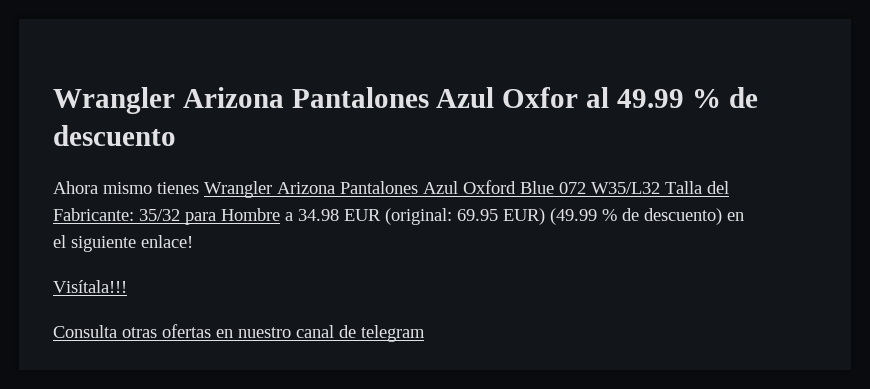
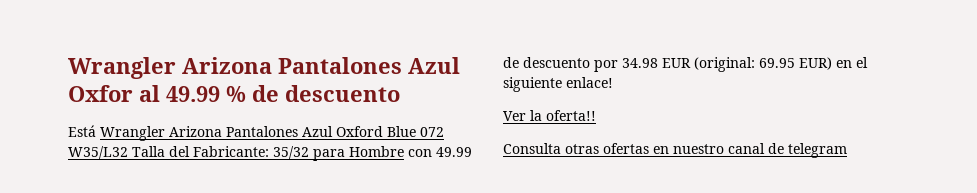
- Ahora mismo tienes Wrangler Arizona Pantalones Azul Oxford Blue 072 W35/L32 Talla del Fabricante: 35/32 para Hombre a 34.98 EUR (original: 69.95 EUR) (49.99 % de descuento) en el siguiente enlace!
+ Está Wrangler Arizona Pantalones Azul Oxford Blue 072 W35/L32 Talla del Fabricante: 35/32 para Hombre con 49.99 de descuento por 34.98 EUR (original: 69.95 EUR) en el siguiente enlace!
- Visítala!!!
+ Ver la oferta!!

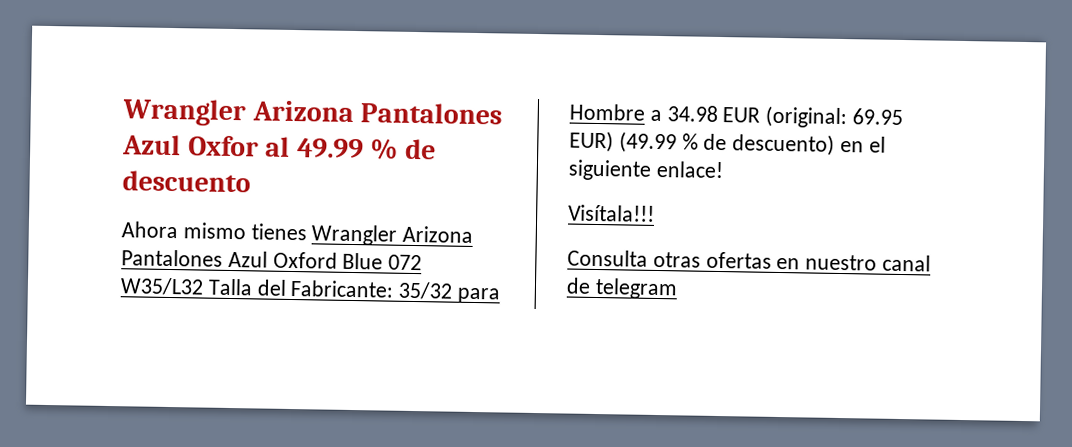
- Está Wrangler Arizona Pantalones Azul Oxford Blue 072 W35/L32 Talla del Fabricante: 35/32 para Hombre con 49.99 de descuento por 34.98 EUR (original: 69.95 EUR) en el siguiente enlace!
+ Ahora mismo tienes Wrangler Arizona Pantalones Azul Oxford Blue 072 W35/L32 Talla del Fabricante: 35/32 para Hombre a 34.98 EUR (original: 69.95 EUR) (49.99 % de descuento) en el siguiente enlace!
- Ver la oferta!!
+ Visítala!!!

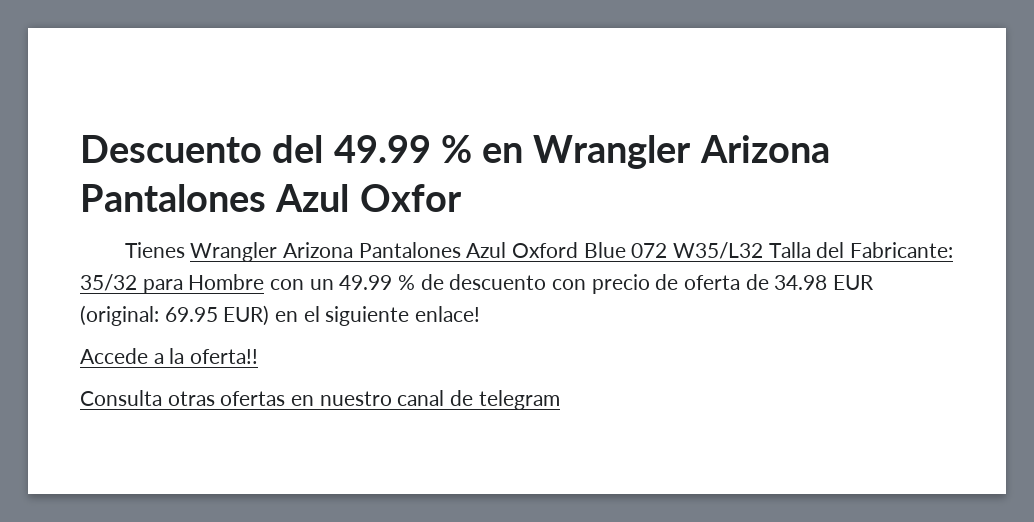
- Wrangler Arizona Pantalones Azul Oxfor al 49.99 % de descuento
- Ahora mismo tienes Wrangler Arizona Pantalones Azul Oxford Blue 072 W35/L32 Talla del Fabricante: 35/32 para Hombre a 34.98 EUR (original: 69.95 EUR) (49.99 % de descuento) en el siguiente enlace!
+ Descuento del 49.99 % en Wrangler Arizona Pantalones Azul Oxfor
+ Tienes Wrangler Arizona Pantalones Azul Oxford Blue 072 W35/L32 Talla del Fabricante: 35/32 para Hombre con un 49.99 % de descuento con precio de oferta de 34.98 EUR (original: 69.95 EUR) en el siguiente enlace!
- Visítala!!!
+ Accede a la oferta!!

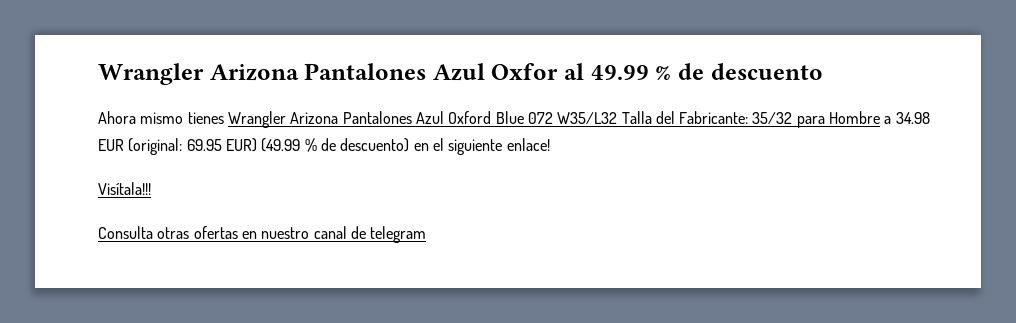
- Descuento del 49.99 % en Wrangler Arizona Pantalones Azul Oxfor
- Tienes Wrangler Arizona Pantalones Azul Oxford Blue 072 W35/L32 Talla del Fabricante: 35/32 para Hombre con un 49.99 % de descuento con precio de oferta de 34.98 EUR (original: 69.95 EUR) en el siguiente enlace!
+ Wrangler Arizona Pantalones Azul Oxfor al 49.99 % de descuento
+ Ahora mismo tienes Wrangler Arizona Pantalones Azul Oxford Blue 072 W35/L32 Talla del Fabricante: 35/32 para Hombre a 34.98 EUR (original: 69.95 EUR) (49.99 % de descuento) en el siguiente enlace!
- Accede a la oferta!!
+ Visítala!!!

